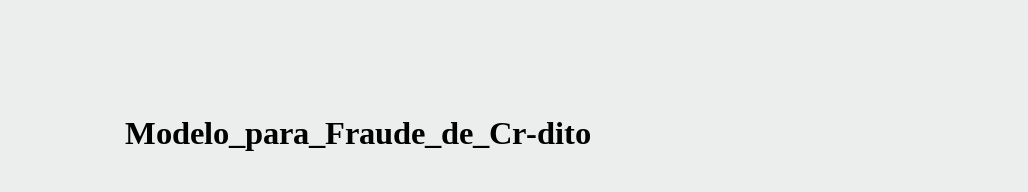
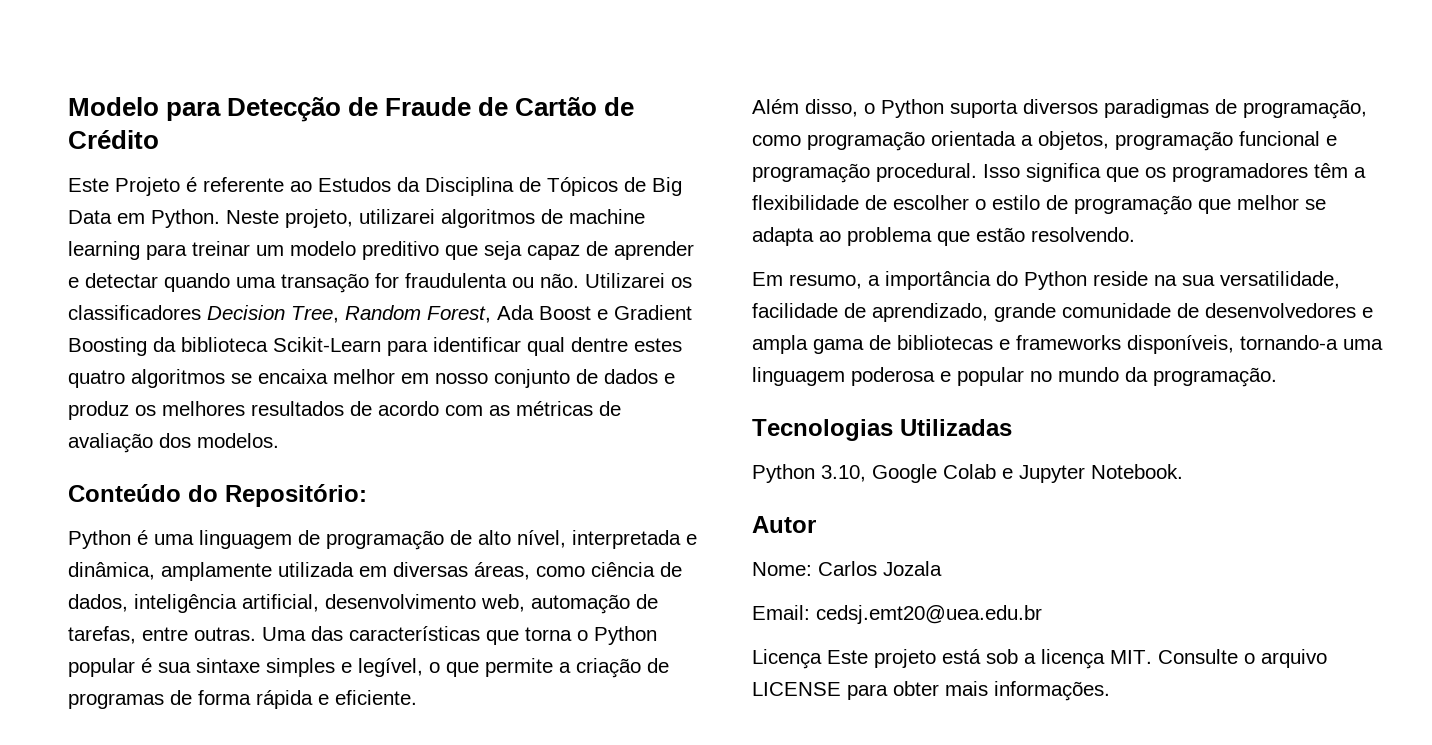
- Modelo_para_Fraude_de_Cr-dito
+ Modelo para Detecção de Fraude de Cartão de Crédito
+ Este Projeto é referente ao Estudos da Disciplina de Tópicos de Big Data em Python. Neste projeto, utilizarei algoritmos de machine learning para treinar um modelo preditivo que seja capaz de aprender e detectar quando uma transação for fraudulenta ou não. Utilizarei os classificadores Decision Tree, Random Forest, Ada Boost e Gradient Boosting da biblioteca Scikit-Learn para identificar qual dentre estes quatro algoritmos se encaixa melhor em nosso conjunto de dados e produz os melhores resultados de acordo com as métricas de avaliação dos modelos.
+ Conteúdo do Repositório:
+ Python é uma linguagem de programação de alto nível, interpretada e dinâmica, amplamente utilizada em diversas áreas, como ciência de dados, inteligência artificial, desenvolvimento web, automação de tarefas, entre outras. Uma das características que torna o Python popular é sua sintaxe simples e legível, o que permite a criação de programas de forma rápida e eficiente.
+ Além disso, o Python suporta diversos paradigmas de programação, como programação orientada a objetos, programação funcional e programação procedural. Isso significa que os programadores têm a flexibilidade de escolher o estilo de programação que melhor se adapta ao problema que estão resolvendo.
+ Em resumo, a importância do Python reside na sua versatilidade, facilidade de aprendizado, grande comunidade de desenvolvedores e ampla gama de bibliotecas e frameworks disponíveis, tornando-a uma linguagem poderosa e popular no mundo da programação.
+ Tecnologias Utilizadas
+ Python 3.10, Google Colab e Jupyter Notebook.
+ Autor
+ Nome: Carlos Jozala
+ Email: cedsj.emt20@uea.edu.br
+ Licença Este projeto está sob a licença MIT. Consulte o arquivo LICENSE para obter mais informações.

